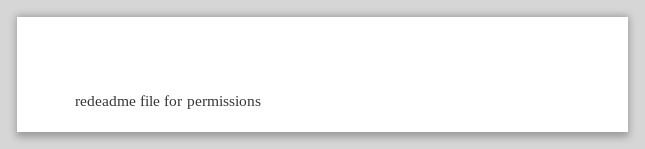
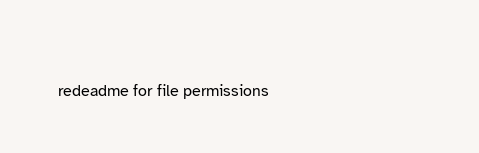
- redeadme file for permissions
+ redeadme for file permissions

